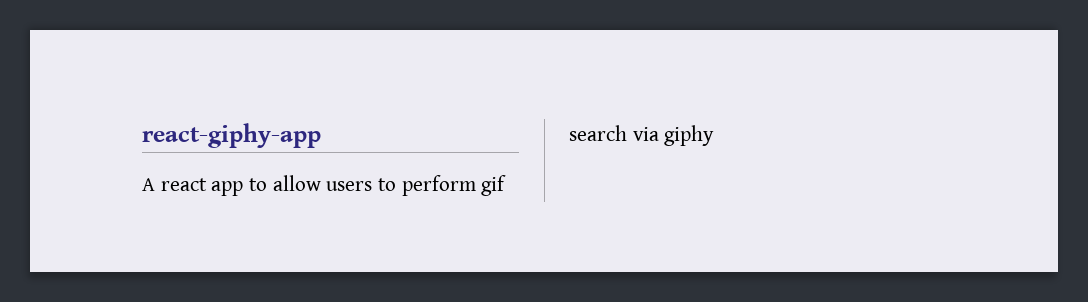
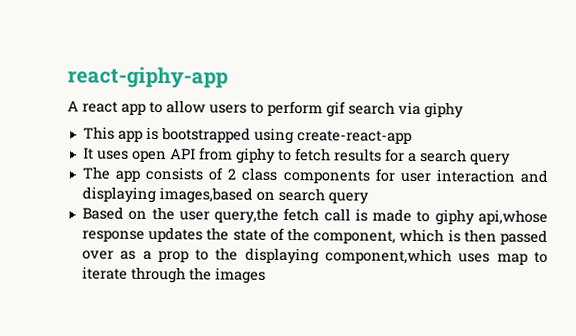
+ This app is bootstrapped using create-react-app
+ It uses open API from giphy to fetch results for a search query
+ The app consists of 2 class components for user interaction and displaying images,based on search query
+ Based on the user query,the fetch call is made to giphy api,whose response updates the state of the component, which is then passed over as a prop to the displaying component,which uses map to iterate through the images

